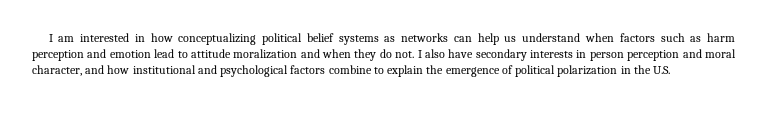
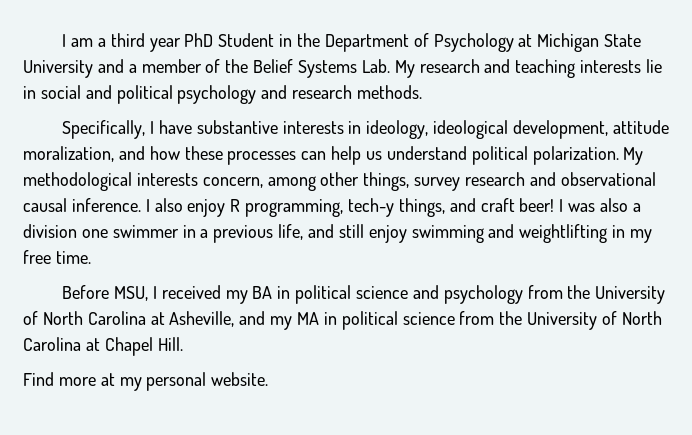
- I am interested in how conceptualizing political belief systems as networks can help us understand when factors such as harm perception and emotion lead to attitude moralization and when they do not. I also have secondary interests in person perception and moral character, and how institutional and psychological factors combine to explain the emergence of political polarization in the U.S.
+ I am a third year PhD Student in the Department of Psychology at Michigan State University and a member of the Belief Systems Lab. My research and teaching interests lie in social and political psychology and research methods.
+ Specifically, I have substantive interests in ideology, ideological development, attitude moralization, and how these processes can help us understand political polarization. My methodological interests concern, among other things, survey research and observational causal inference. I also enjoy R programming, tech-y things, and craft beer! I was also a division one swimmer in a previous life, and still enjoy swimming and weightlifting in my free time.
+ Before MSU, I received my BA in political science and psychology from the University of North Carolina at Asheville, and my MA in political science from the University of North Carolina at Chapel Hill.
+ Find more at my personal website.

